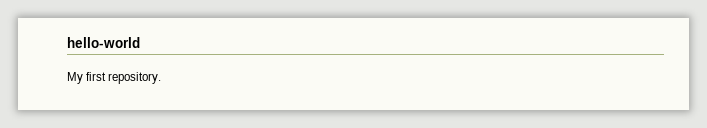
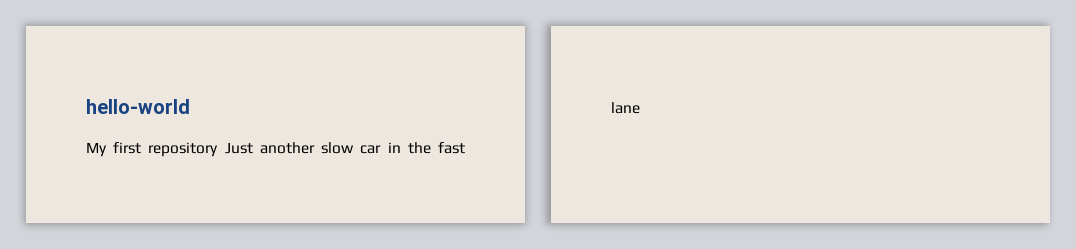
- My first repository.
+ My first repository Just another slow car in the fast lane

